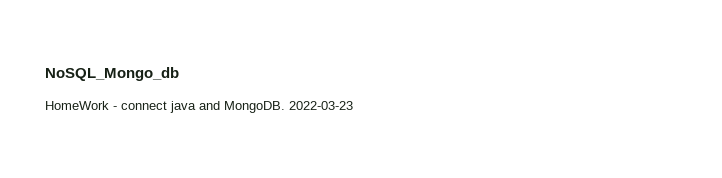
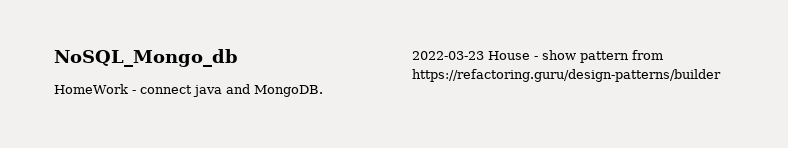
- 2022-03-23
+ 2022-03-23 House - show pattern from https://refactoring.guru/design-patterns/builder

